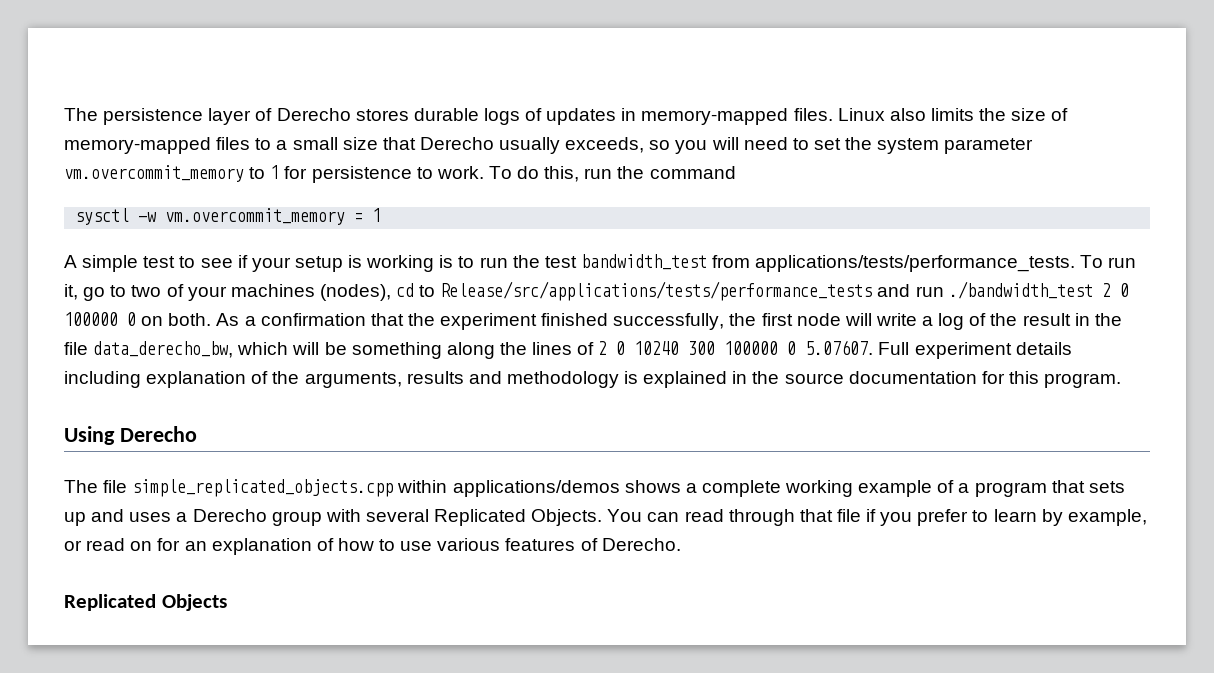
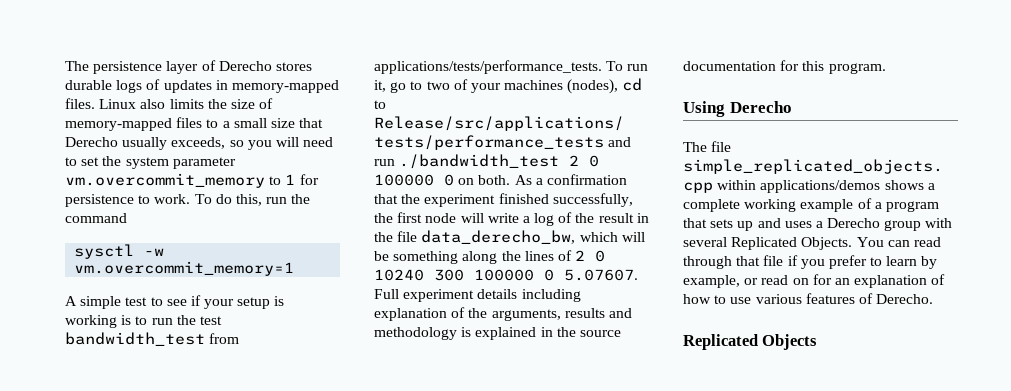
- sysctl -w vm.overcommit_memory = 1
+ sysctl -w vm.overcommit_memory=1

